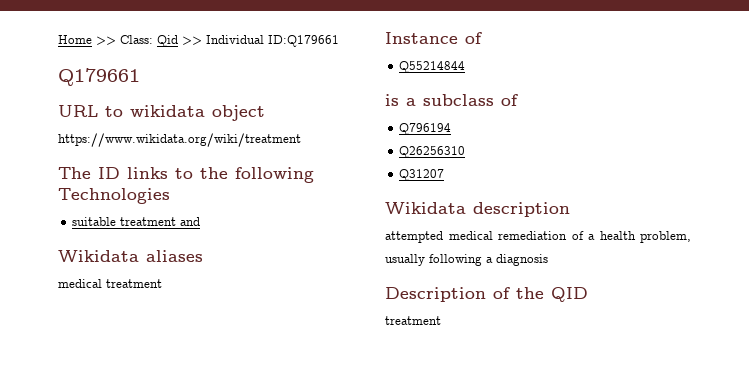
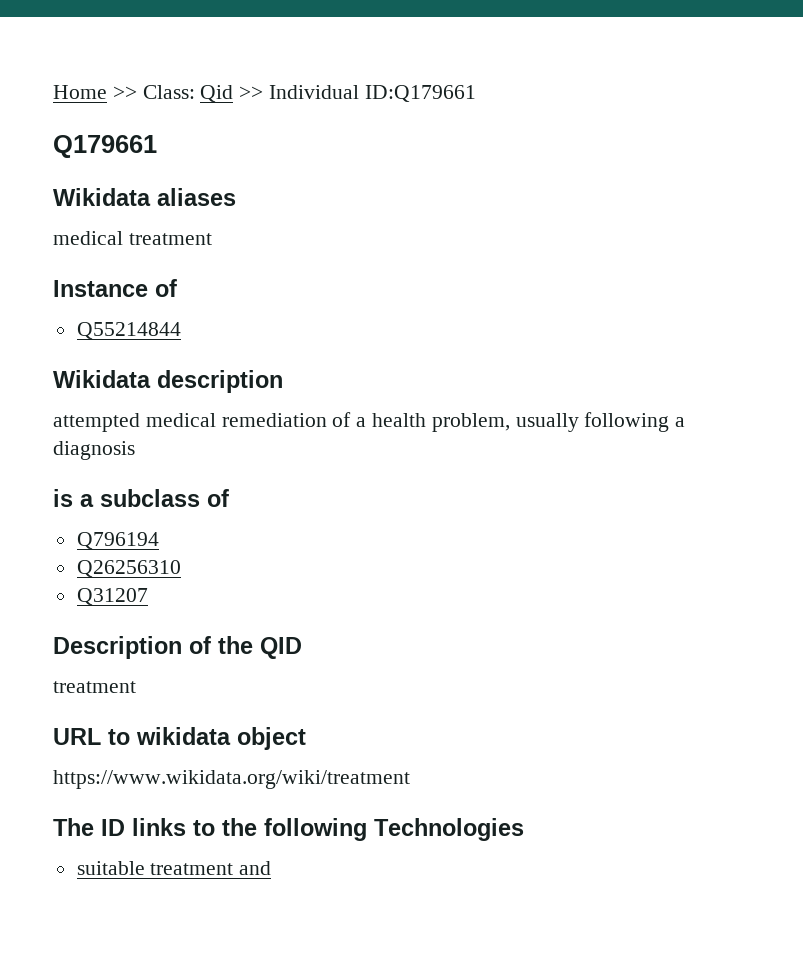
+ Wikidata aliases
+ medical treatment
+ Instance of
+ Q55214844
+ Wikidata description
+ attempted medical remediation of a health problem, usually following a diagnosis
+ is a subclass of
+ Q796194
+ Q26256310
+ Q31207
+ Description of the QID
+ treatment
- Wikidata aliases
- medical treatment
- Instance of
- Q55214844
- is a subclass of
- Q796194
- Q26256310
- Q31207
- Wikidata description
- attempted medical remediation of a health problem, usually following a diagnosis
- Description of the QID
- treatment

